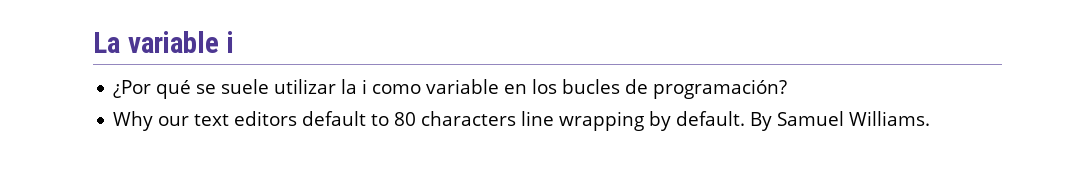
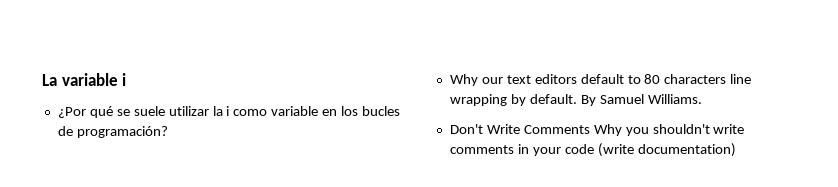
+ Don't Write Comments Why you shouldn't write comments in your code (write documentation)

